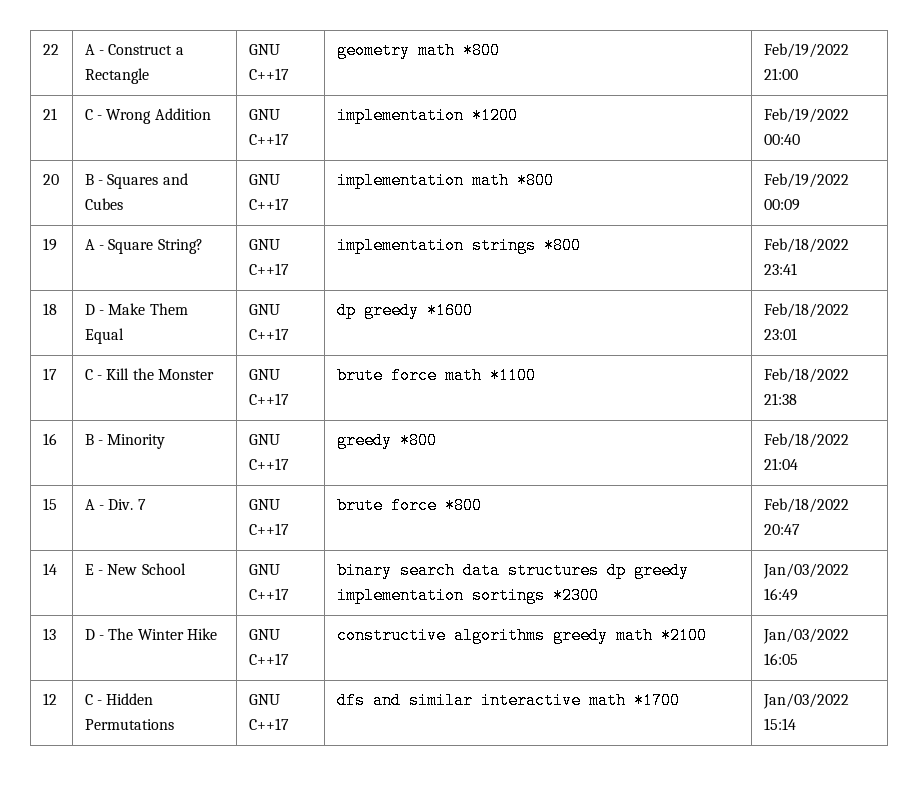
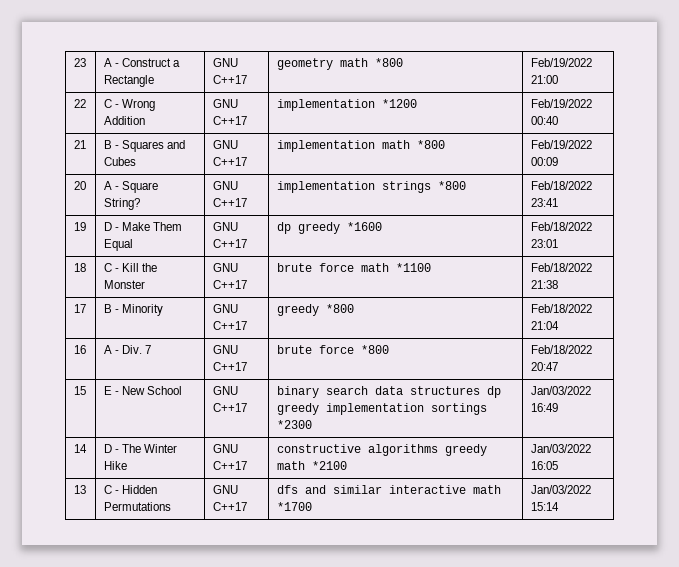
- 22 | A - Construct a Rectangle | GNU C++17 | geometry math *800 | Feb/19/2022 21:00
+ 23 | A - Construct a Rectangle | GNU C++17 | geometry math *800 | Feb/19/2022 21:00
- 21 | C - Wrong Addition | GNU C++17 | implementation *1200 | Feb/19/2022 00:40
+ 22 | C - Wrong Addition | GNU C++17 | implementation *1200 | Feb/19/2022 00:40
- 20 | B - Squares and Cubes | GNU C++17 | implementation math *800 | Feb/19/2022 00:09
+ 21 | B - Squares and Cubes | GNU C++17 | implementation math *800 | Feb/19/2022 00:09
- 19 | A - Square String? | GNU C++17 | implementation strings *800 | Feb/18/2022 23:41
+ 20 | A - Square String? | GNU C++17 | implementation strings *800 | Feb/18/2022 23:41
- 18 | D - Make Them Equal | GNU C++17 | dp greedy *1600 | Feb/18/2022 23:01
+ 19 | D - Make Them Equal | GNU C++17 | dp greedy *1600 | Feb/18/2022 23:01
- 17 | C - Kill the Monster | GNU C++17 | brute force math *1100 | Feb/18/2022 21:38
+ 18 | C - Kill the Monster | GNU C++17 | brute force math *1100 | Feb/18/2022 21:38
- 16 | B - Minority | GNU C++17 | greedy *800 | Feb/18/2022 21:04
+ 17 | B - Minority | GNU C++17 | greedy *800 | Feb/18/2022 21:04
- 15 | A - Div. 7 | GNU C++17 | brute force *800 | Feb/18/2022 20:47
+ 16 | A - Div. 7 | GNU C++17 | brute force *800 | Feb/18/2022 20:47
- 14 | E - New School | GNU C++17 | binary search data structures dp greedy implementation sortings *2300 | Jan/03/2022 16:49
+ 15 | E - New School | GNU C++17 | binary search data structures dp greedy implementation sortings *2300 | Jan/03/2022 16:49
- 13 | D - The Winter Hike | GNU C++17 | constructive algorithms greedy math *2100 | Jan/03/2022 16:05
+ 14 | D - The Winter Hike | GNU C++17 | constructive algorithms greedy math *2100 | Jan/03/2022 16:05
- 12 | C - Hidden Permutations | GNU C++17 | dfs and similar interactive math *1700 | Jan/03/2022 15:14
+ 13 | C - Hidden Permutations | GNU C++17 | dfs and similar interactive math *1700 | Jan/03/2022 15:14

